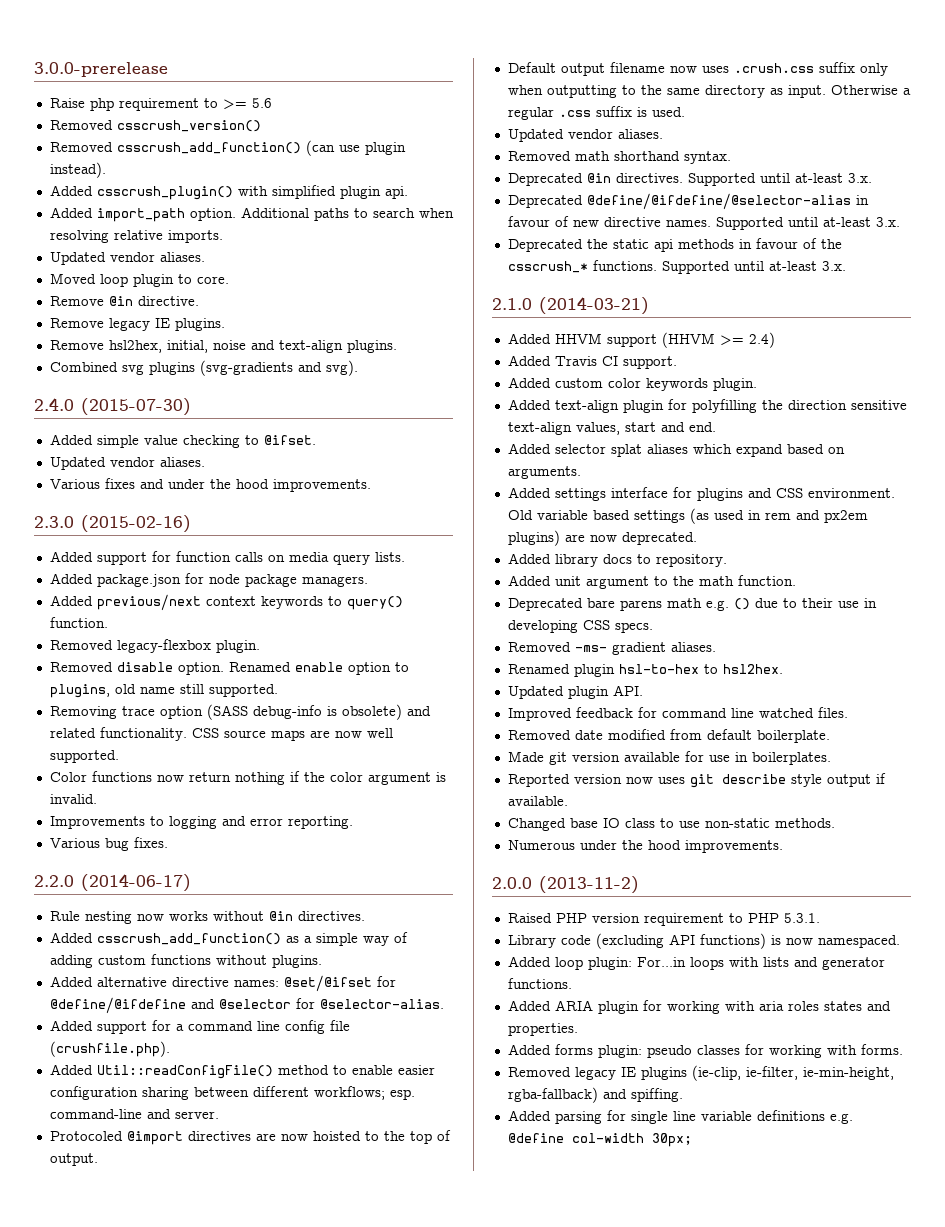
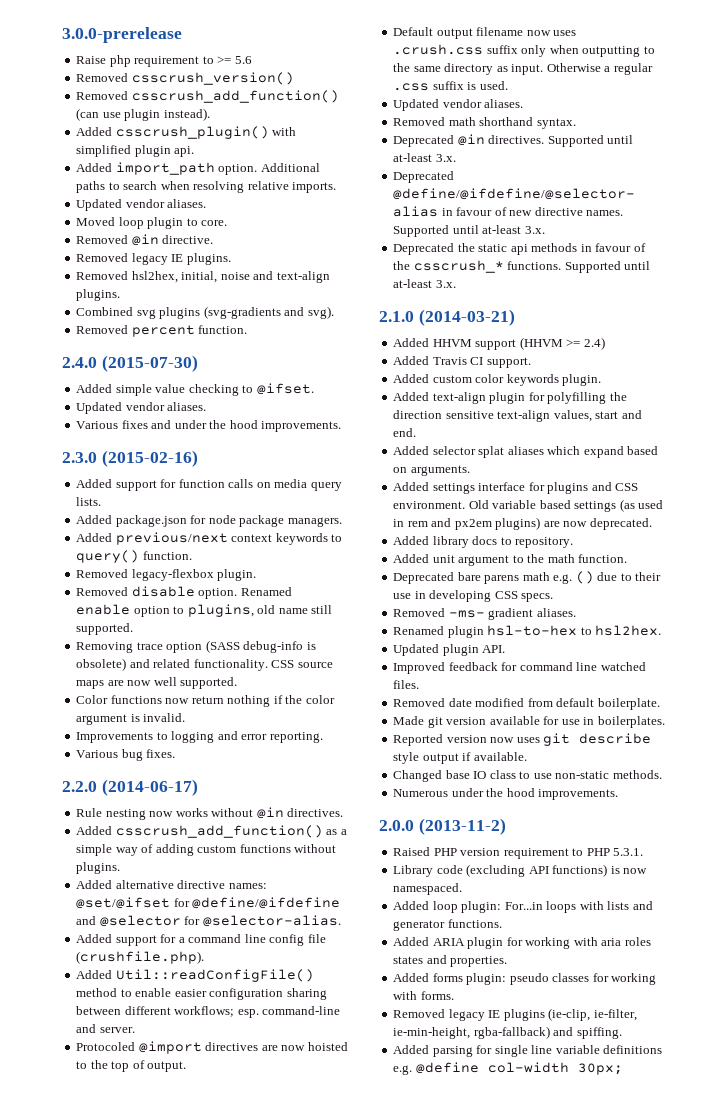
- Remove @in directive.
+ Removed @in directive.
- Remove legacy IE plugins.
+ Removed legacy IE plugins.
- Remove hsl2hex, initial, noise and text-align plugins.
+ Removed hsl2hex, initial, noise and text-align plugins.
+ Removed percent function.

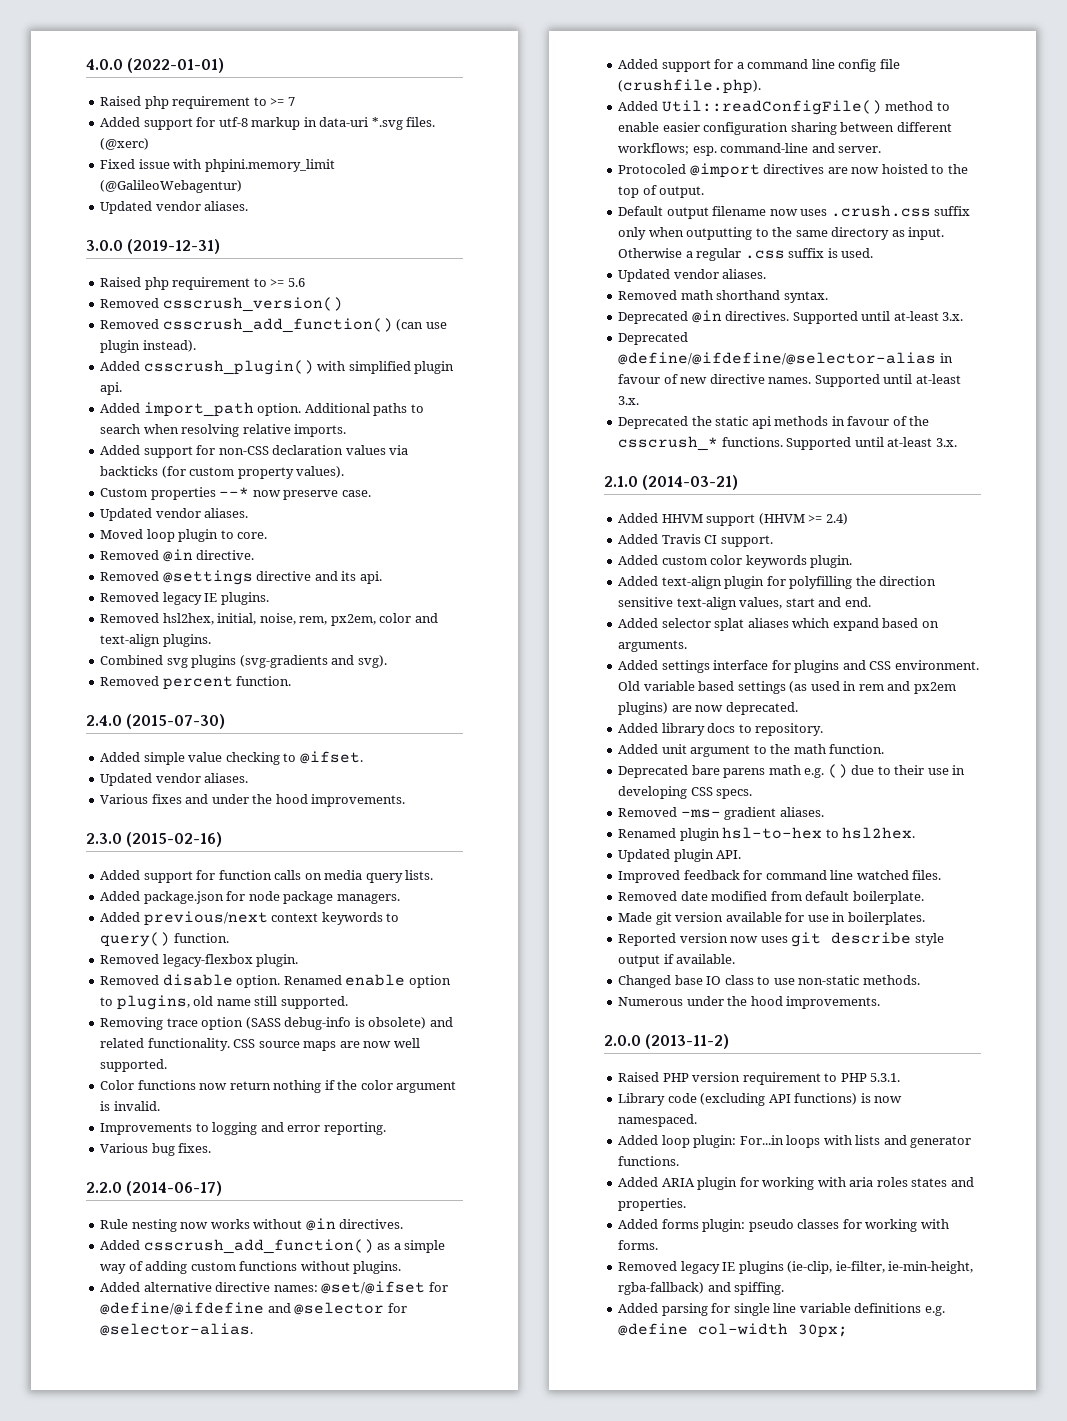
- 3.0.0-prerelease
- Raise php requirement to >= 5.6
+ 4.0.0 (2022-01-01)
+ Raised php requirement to >= 7
+ Added support for utf-8 markup in data-uri *.svg files. (@xerc)
+ Fixed issue with phpini.memory_limit (@GalileoWebagentur)
+ Updated vendor aliases.
+ 3.0.0 (2019-12-31)
+ Raised php requirement to >= 5.6
+ Added support for non-CSS declaration values via backticks (for custom property values).
+ Custom properties --* now preserve case.
+ Removed @settings directive and its api.
- Removed hsl2hex, initial, noise and text-align plugins.
+ Removed hsl2hex, initial, noise, rem, px2em, color and text-align plugins.

